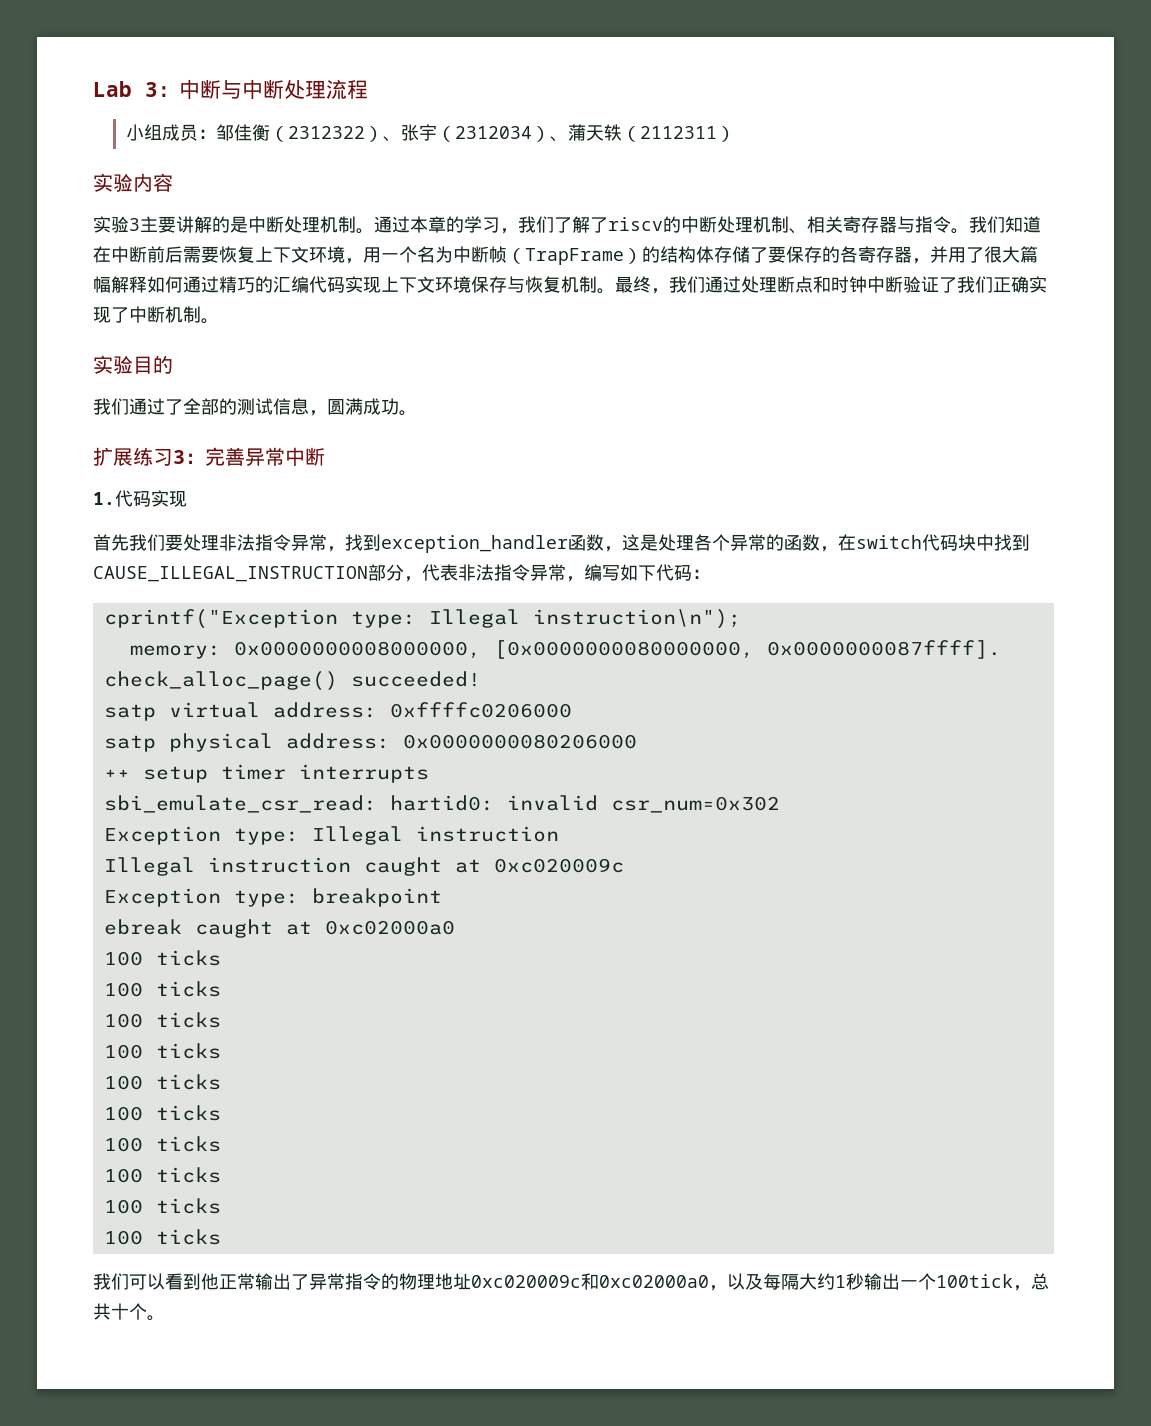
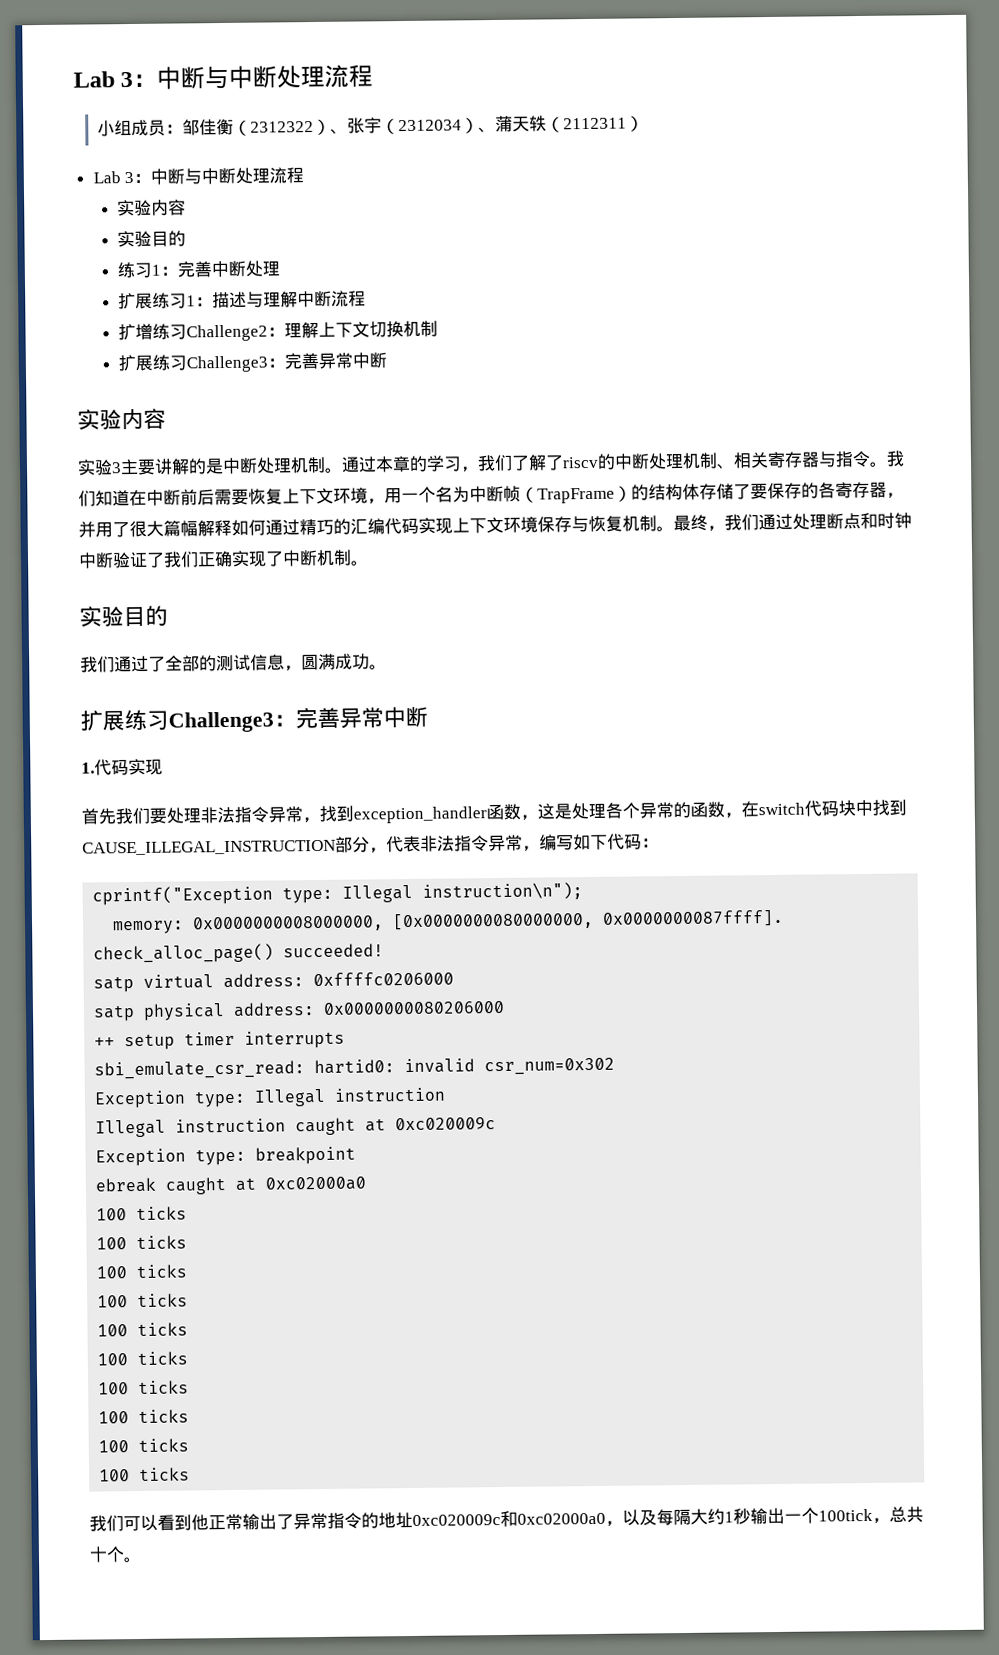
  小组成员：邹佳衡（2312322）、张宇（2312034）、蒲天轶（2112311）
+ Lab 3：中断与中断处理流程
+ 实验内容
+ 实验目的
+ 练习1：完善中断处理
+ 扩展练习1：描述与理解中断流程
+ 扩增练习Challenge2：理解上下文切换机制
+ 扩展练习Challenge3：完善异常中断
  我们通过了全部的测试信息，圆满成功。
- 扩展练习3：完善异常中断
+ 扩展练习Challenge3：完善异常中断
- 我们可以看到他正常输出了异常指令的物理地址0xc020009c和0xc02000a0，以及每隔大约1秒输出一个100tick，总共十个。
+ 我们可以看到他正常输出了异常指令的地址0xc020009c和0xc02000a0，以及每隔大约1秒输出一个100tick，总共十个。

